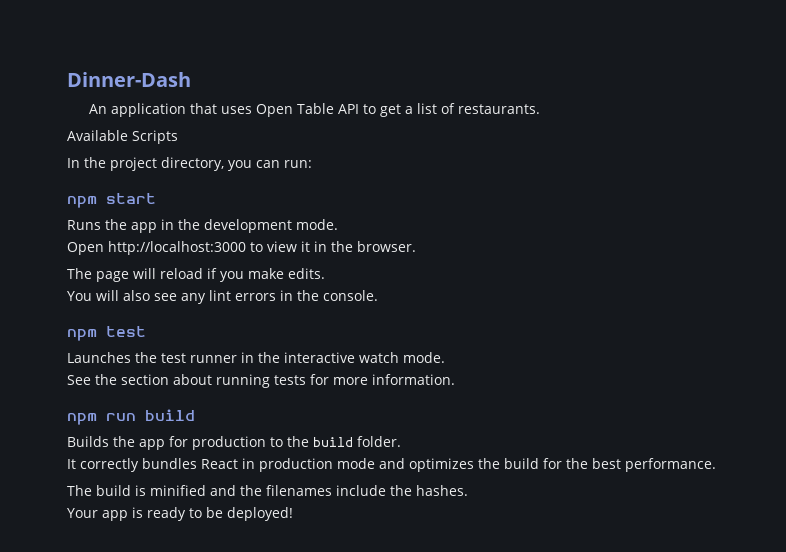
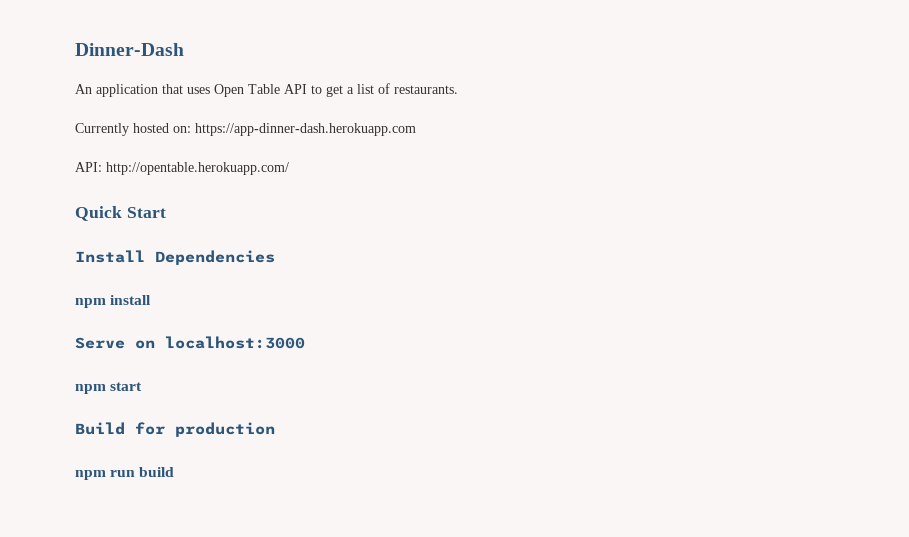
- Available Scripts
- In the project directory, you can run:
+ Currently hosted on: https://app-dinner-dash.herokuapp.com
+ API: http://opentable.herokuapp.com/
+ Quick Start
+ Install Dependencies
+ npm install
+ Serve on localhost:3000
  npm start
- Runs the app in the development mode.
- Open http://localhost:3000 to view it in the browser.
- The page will reload if you make edits.
- You will also see any lint errors in the console.
- npm test
- Launches the test runner in the interactive watch mode.
- See the section about running tests for more information.
+ Build for production
  npm run build
- Builds the app for production to the build folder.
- It correctly bundles React in production mode and optimizes the build for the best performance.
- The build is minified and the filenames include the hashes.
- Your app is ready to be deployed!

